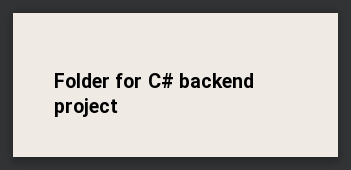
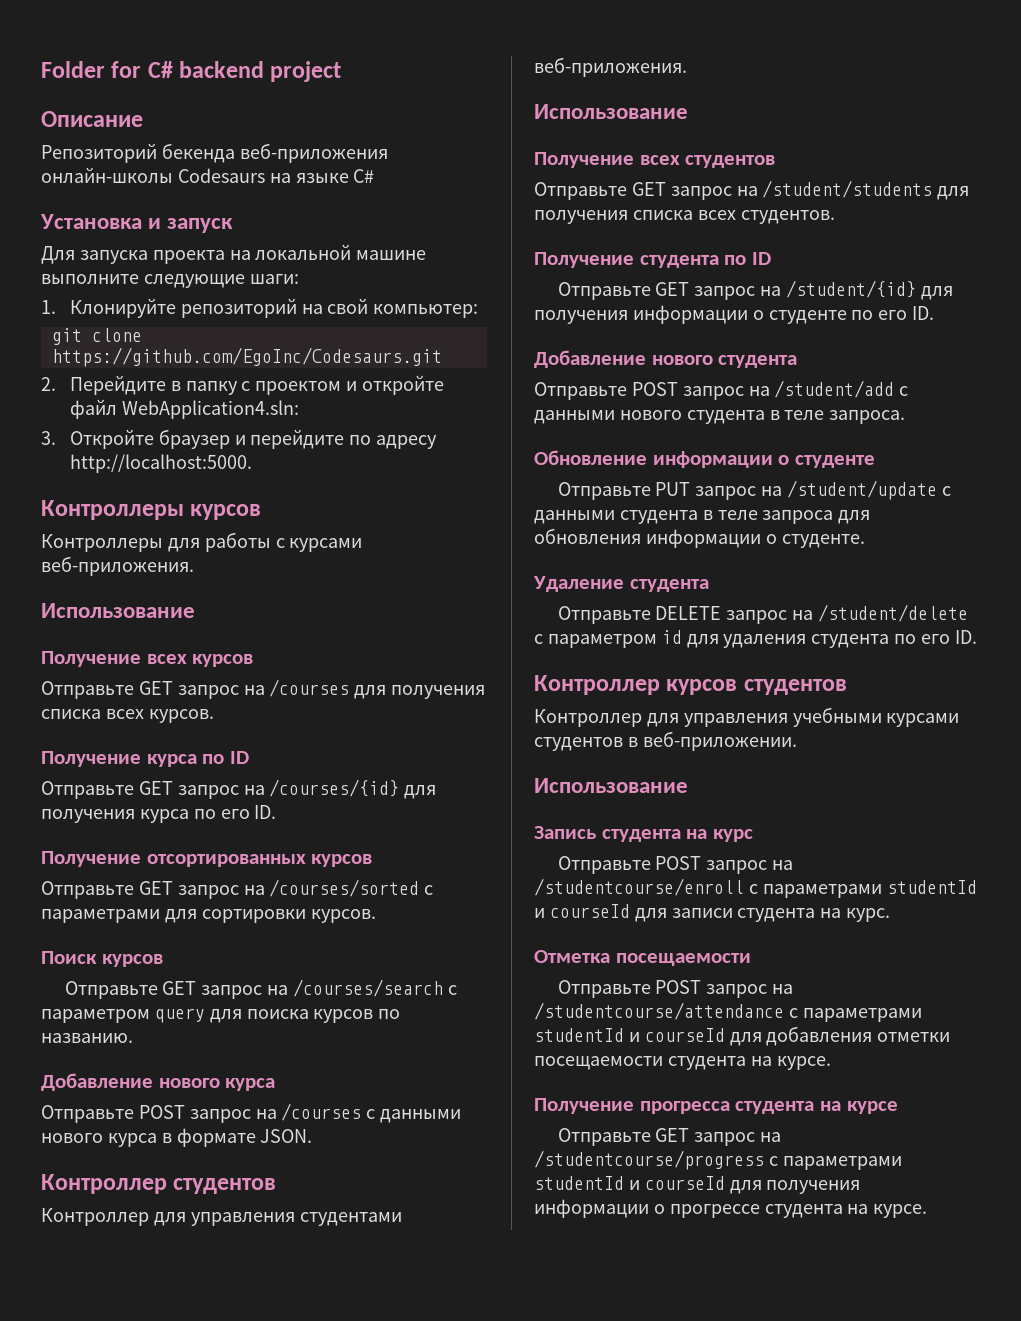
+ Описание
+ Репозиторий бекенда веб-приложения онлайн-школы Codesaurs на языке C#
+ Установка и запуск
+ Для запуска проекта на локальной машине выполните следующие шаги:
+ 1. Клонируйте репозиторий на свой компьютер:
+ git clone https://github.com/EgoInc/Codesaurs.git
+ 2. Перейдите в папку с проектом и откройте файл WebApplication4.sln:
+ 3. Откройте браузер и перейдите по адресу http://localhost:5000.
+ Контроллеры курсов
+ Контроллеры для работы с курсами веб-приложения.
+ Использование
+ Получение всех курсов
+ Отправьте GET запрос на /courses для получения списка всех курсов.
+ Получение курса по ID
+ Отправьте GET запрос на /courses/{id} для получения курса по его ID.
+ Получение отсортированных курсов
+ Отправьте GET запрос на /courses/sorted с параметрами для сортировки курсов.
+ Поиск курсов
+ Отправьте GET запрос на /courses/search с параметром query для поиска курсов по названию.
+ Добавление нового курса
+ Отправьте POST запрос на /courses с данными нового курса в формате JSON.
+ Контроллер студентов
+ Контроллер для управления студентами веб-приложения.
+ Использование
+ Получение всех студентов
+ Отправьте GET запрос на /student/students для получения списка всех студентов.
+ Получение студента по ID
+ Отправьте GET запрос на /student/{id} для получения информации о студенте по его ID.
+ Добавление нового студента
+ Отправьте POST запрос на /student/add с данными нового студента в теле запроса.
+ Обновление информации о студенте
+ Отправьте PUT запрос на /student/update с данными студента в теле запроса для обновления информации о студенте.
+ Удаление студента
+ Отправьте DELETE запрос на /student/delete с параметром id для удаления студента по его ID.
+ Контроллер курсов студентов
+ Контроллер для управления учебными курсами студентов в веб-приложении.
+ Использование
+ Запись студента на курс
+ Отправьте POST запрос на /studentcourse/enroll с параметрами studentId и courseId для записи студента на курс.
+ Отметка посещаемости
+ Отправьте POST запрос на /studentcourse/attendance с параметрами studentId и courseId для добавления отметки посещаемости студента на курсе.
+ Получение прогресса студента на курсе
+ Отправьте GET запрос на /studentcourse/progress с параметрами studentId и courseId для получения информации о прогрессе студента на курсе.

